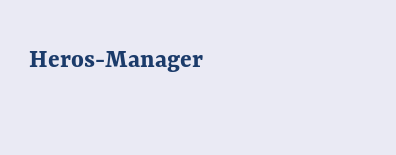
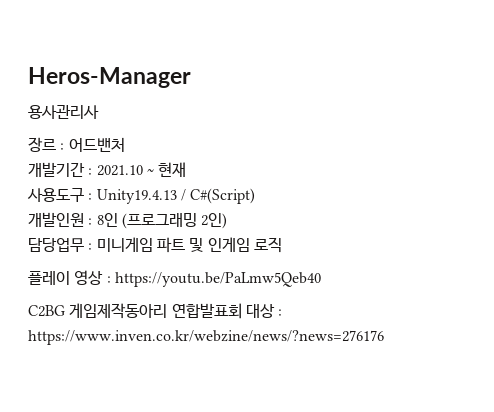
+ 용사관리사
+ 장르 : 어드밴처
+ 개발기간 : 2021.10 ~ 현재
+ 사용도구 : Unity19.4.13 / C#(Script)
+ 개발인원 : 8인 (프로그래밍 2인)
+ 담당업무 : 미니게임 파트 및 인게임 로직
+ 플레이 영상 : https://youtu.be/PaLmw5Qeb40
+ C2BG 게임제작동아리 연합발표회 대상 : https://www.inven.co.kr/webzine/news/?news=276176

